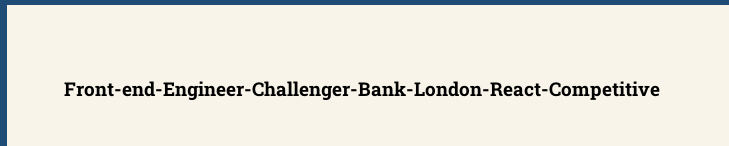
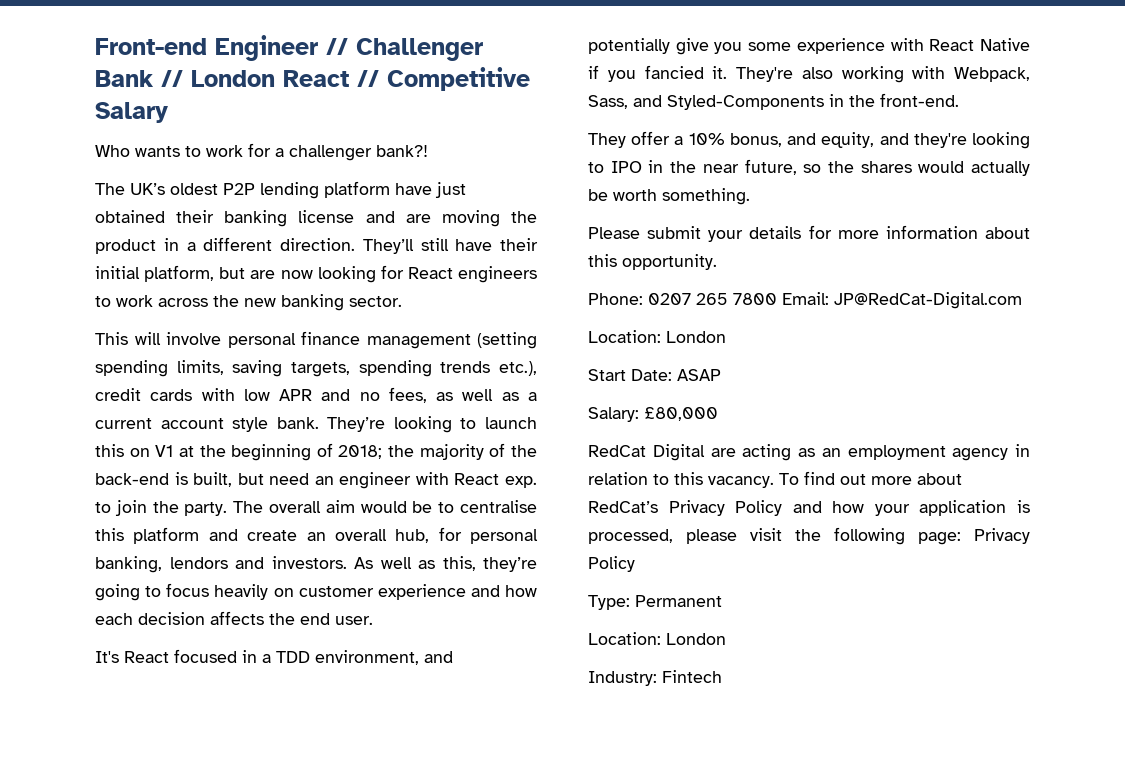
- Front-end-Engineer-Challenger-Bank-London-React-Competitive
+ Front-end Engineer // Challenger Bank // London React // Competitive Salary
+ Who wants to work for a challenger bank?!
+ The UK’s oldest P2P lending platform have just obtained their banking license and are moving the product in a different direction. They’ll still have their initial platform, but are now looking for React engineers to work across the new banking sector.
+ This will involve personal finance management (setting spending limits, saving targets, spending trends etc.), credit cards with low APR and no fees, as well as a current account style bank. They’re looking to launch this on V1 at the beginning of 2018; the majority of the back-end is built, but need an engineer with React exp. to join the party. The overall aim would be to centralise this platform and create an overall hub, for personal banking, lendors and investors. As well as this, they’re going to focus heavily on customer experience and how each decision affects the end user.
+ It's React focused in a TDD environment, and potentially give you some experience with React Native if you fancied it. They're also working with Webpack, Sass, and Styled-Components in the front-end.
+ They offer a 10% bonus, and equity, and they're looking to IPO in the near future, so the shares would actually be worth something.
+ Please submit your details for more information about this opportunity.
+ Phone: 0207 265 7800 Email: JP@RedCat-Digital.com
+ Location: London
+ Start Date: ASAP
+ Salary: £80,000
+ RedCat Digital are acting as an employment agency in relation to this vacancy. To find out more about RedCat’s Privacy Policy and how your application is processed, please visit the following page: Privacy Policy
+ Type: Permanent
+ Location: London
+ Industry: Fintech

